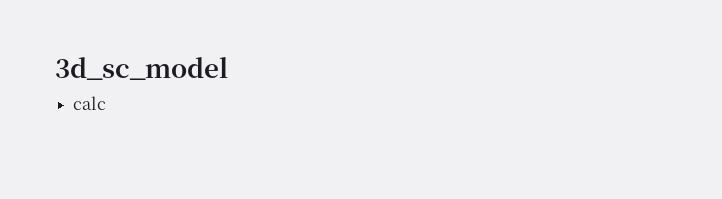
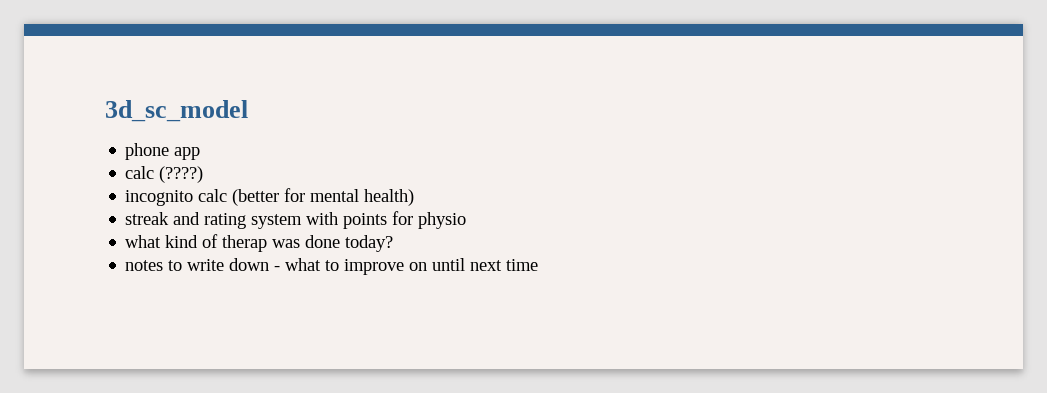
- calc
+ phone app
+ calc (????)
+ incognito calc (better for mental health)
+ streak and rating system with points for physio
+ what kind of therap was done today?
+ notes to write down - what to improve on until next time

